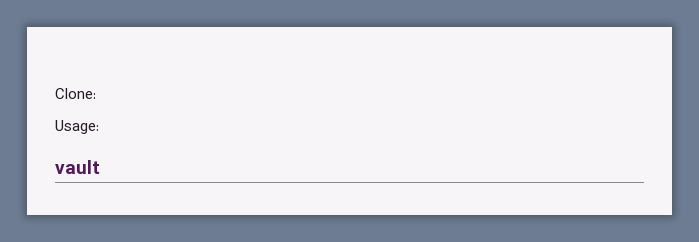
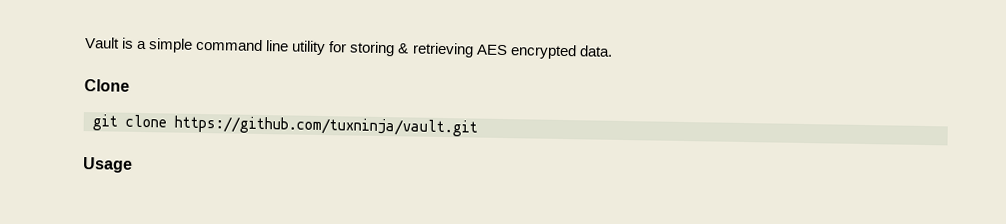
- Clone:
- Usage:
- vault
+ Vault is a simple command line utility for storing & retrieving AES encrypted data.
+ Clone
+ git clone https://github.com/tuxninja/vault.git
+ Usage

